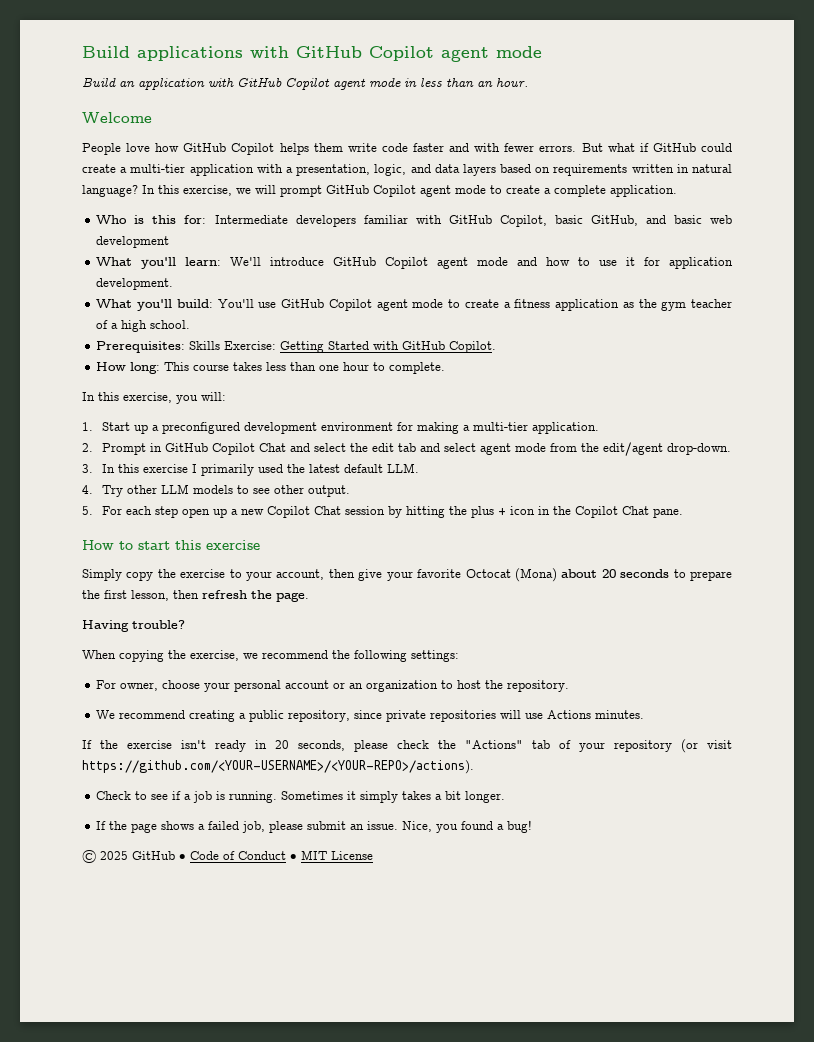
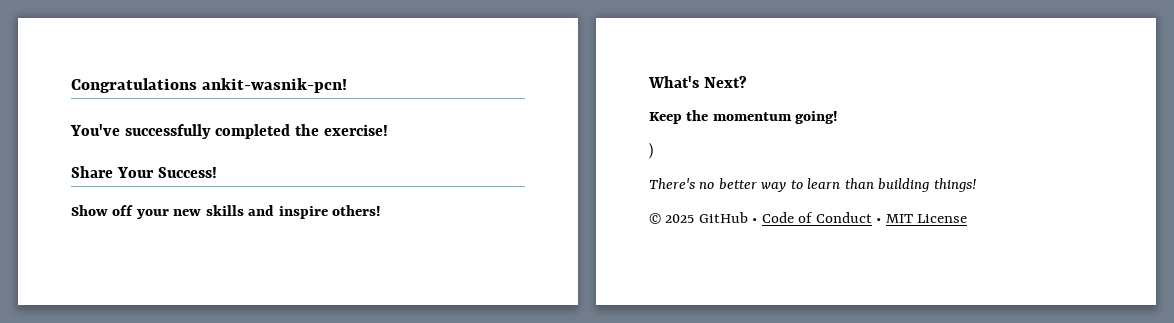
- Build applications with GitHub Copilot agent mode
- Build an application with GitHub Copilot agent mode in less than an hour.
- Welcome
- People love how GitHub Copilot helps them write code faster and with fewer errors. But what if GitHub could create a multi-tier application with a presentation, logic, and data layers based on requirements written in natural language? In this exercise, we will prompt GitHub Copilot agent mode to create a complete application.
- Who is this for: Intermediate developers familiar with GitHub Copilot, basic GitHub, and basic web development
- What you'll learn: We'll introduce GitHub Copilot agent mode and how to use it for application development.
- What you'll build: You'll use GitHub Copilot agent mode to create a fitness application as the gym teacher of a high school.
- Prerequisites: Skills Exercise: Getting Started with GitHub Copilot.
- How long: This course takes less than one hour to complete.
- In this exercise, you will:
- 1. Start up a preconfigured development environment for making a multi-tier application.
- 2. Prompt in GitHub Copilot Chat and select the edit tab and select agent mode from the edit/agent drop-down.
- 3. In this exercise I primarily used the latest default LLM.
- 4. Try other LLM models to see other output.
- 5. For each step open up a new Copilot Chat session by hitting the plus + icon in the Copilot Chat pane.
- How to start this exercise
- Simply copy the exercise to your account, then give your favorite Octocat (Mona) about 20 seconds to prepare the first lesson, then refresh the page.
- Having trouble?
- When copying the exercise, we recommend the following settings:
- For owner, choose your personal account or an organization to host the repository.
- We recommend creating a public repository, since private repositories will use Actions minutes.
- If the exercise isn't ready in 20 seconds, please check the "Actions" tab of your repository (or visit https://github.com/<YOUR-USERNAME>/<YOUR-REPO>/actions).
- Check to see if a job is running. Sometimes it simply takes a bit longer.
- If the page shows a failed job, please submit an issue. Nice, you found a bug!
+ Congratulations ankit-wasnik-pcn!
+ You've successfully completed the exercise!
+ Share Your Success!
+ Show off your new skills and inspire others!
+ What's Next?
+ Keep the momentum going!
+ )
+ There's no better way to learn than building things!

